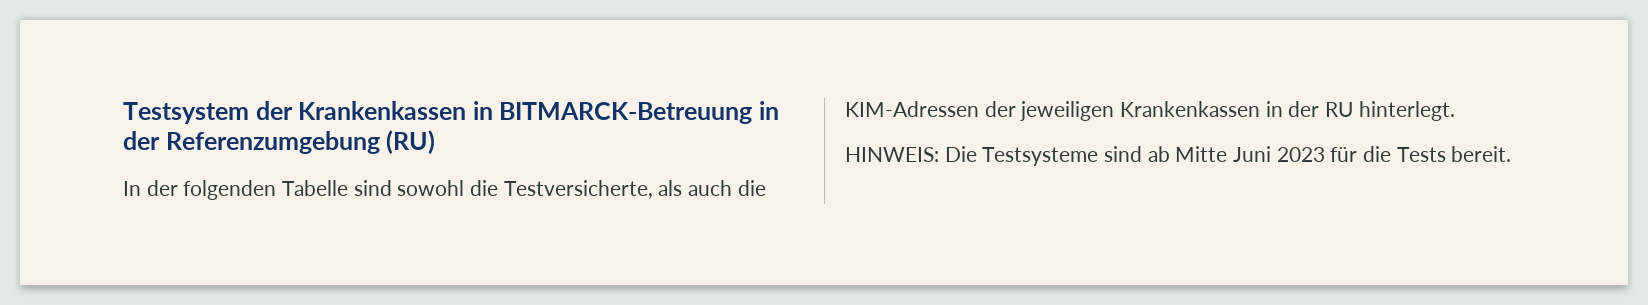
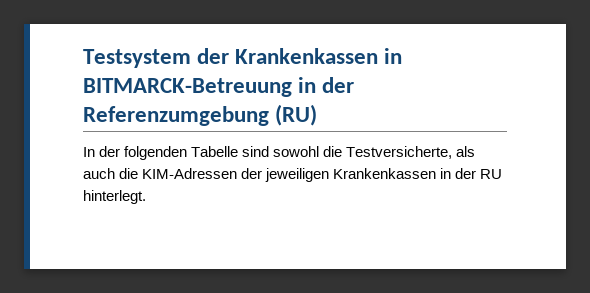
- HINWEIS: Die Testsysteme sind ab Mitte Juni 2023 für die Tests bereit.

